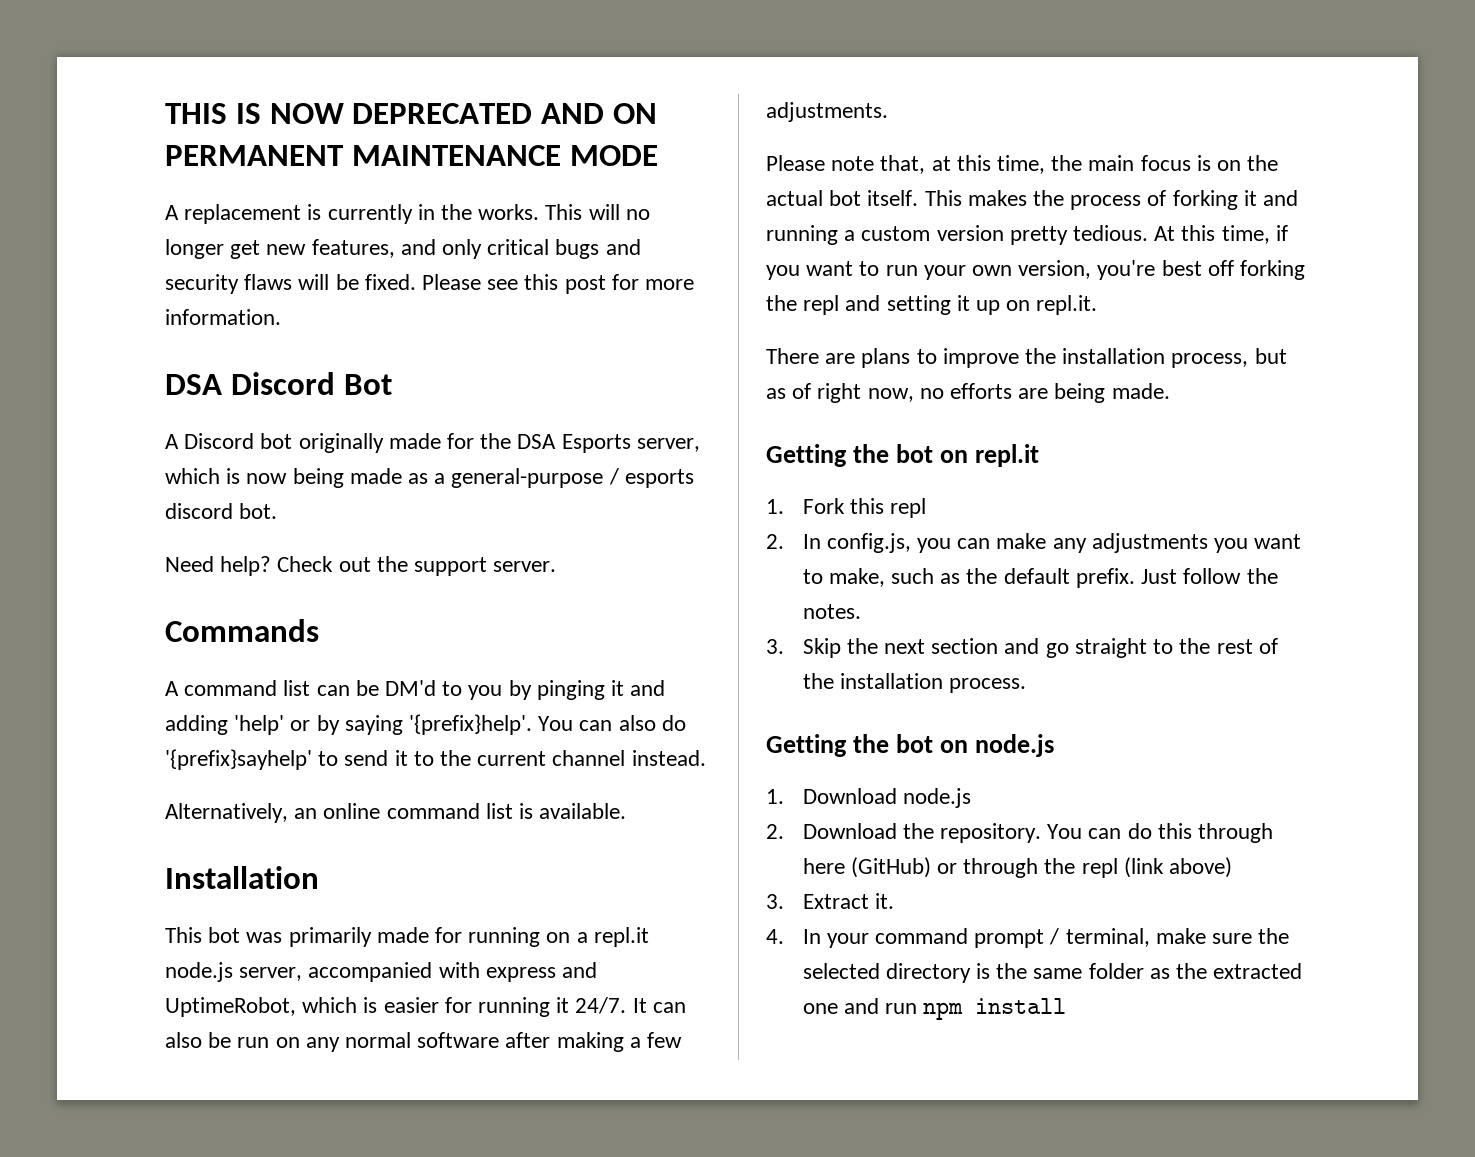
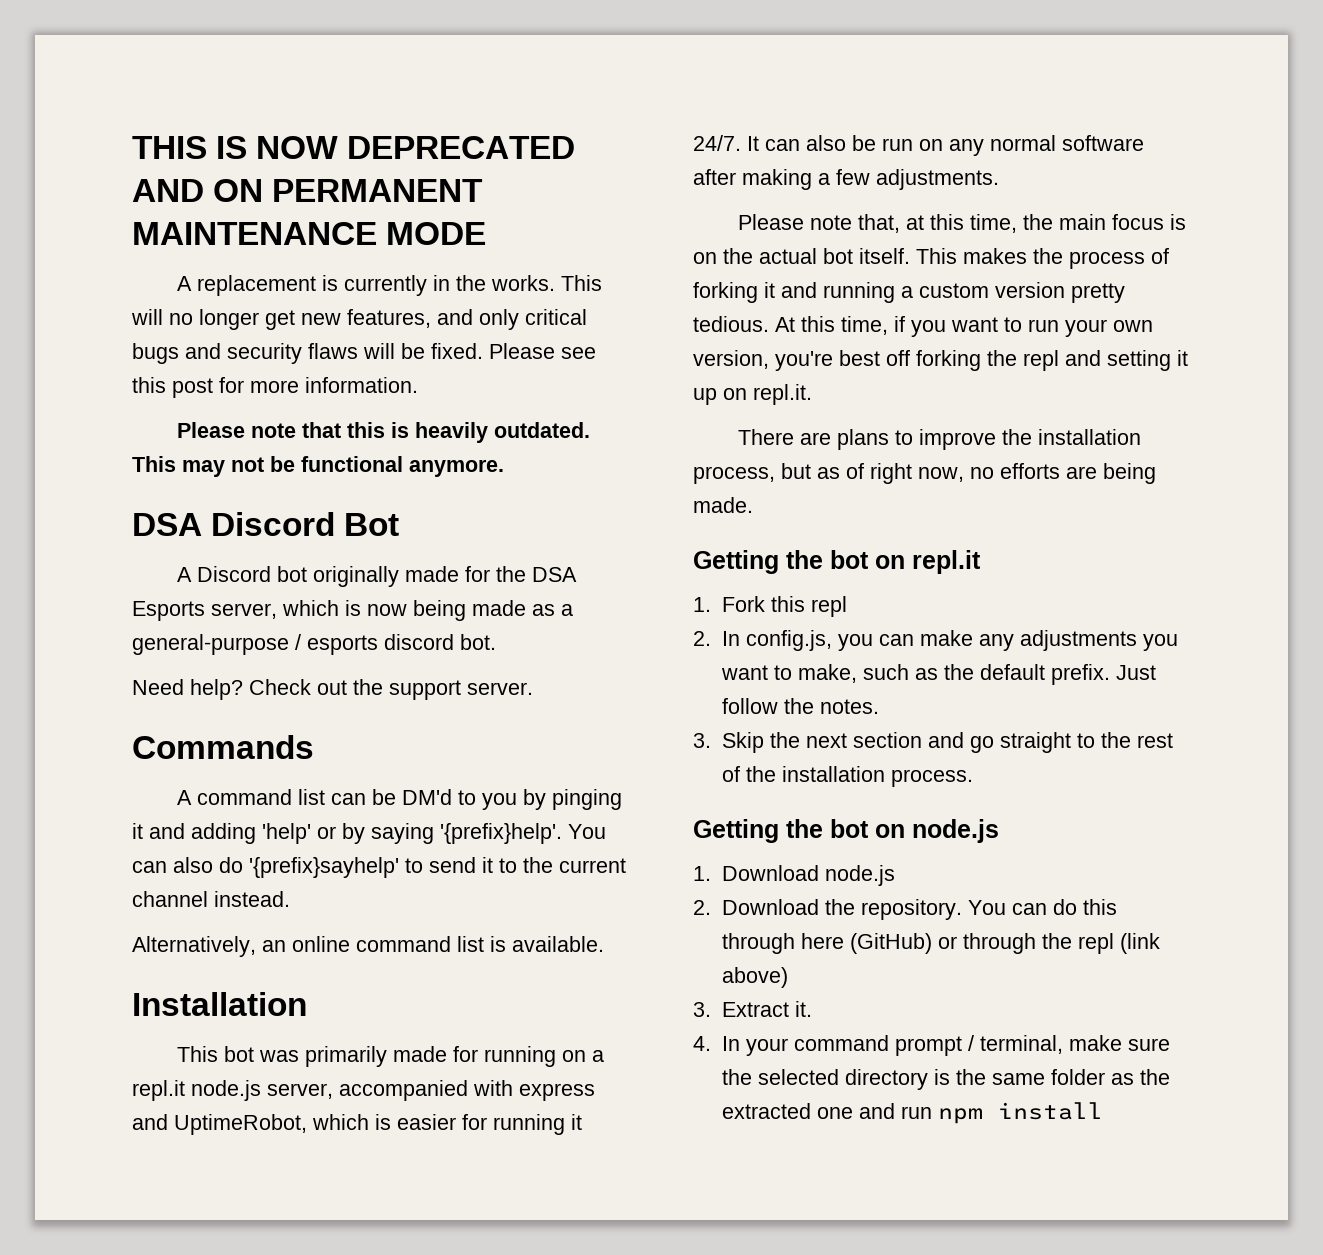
+ Please note that this is heavily outdated. This may not be functional anymore.

